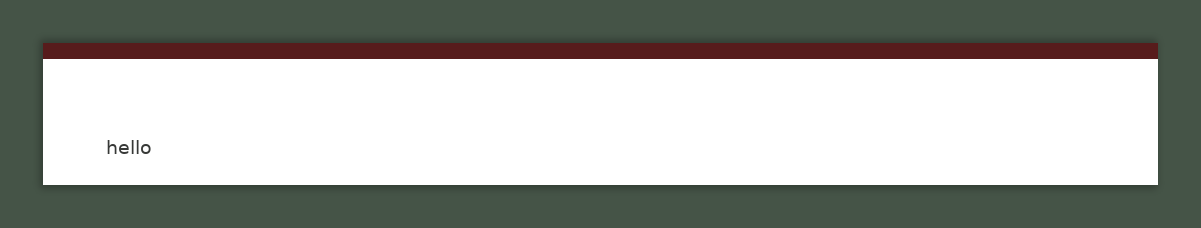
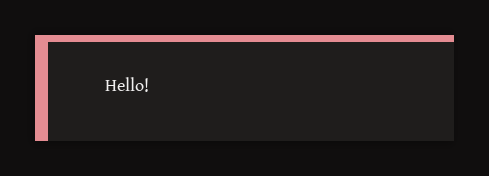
- hello
+ Hello!

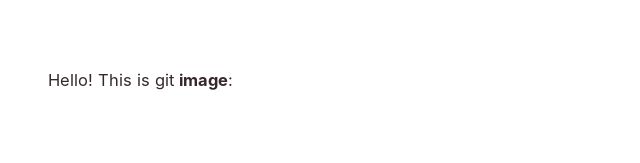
+ This is git image:

